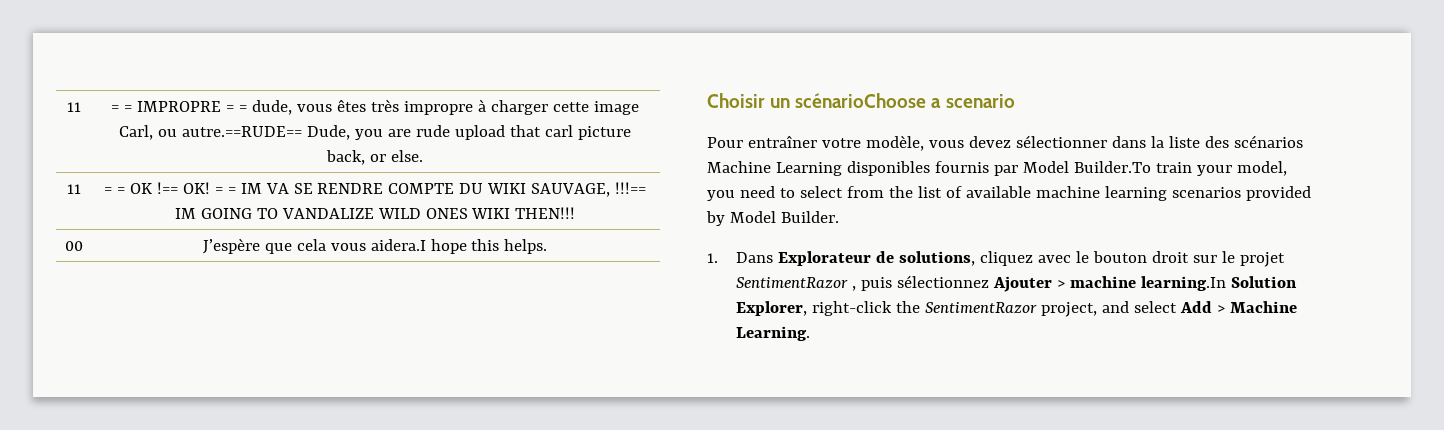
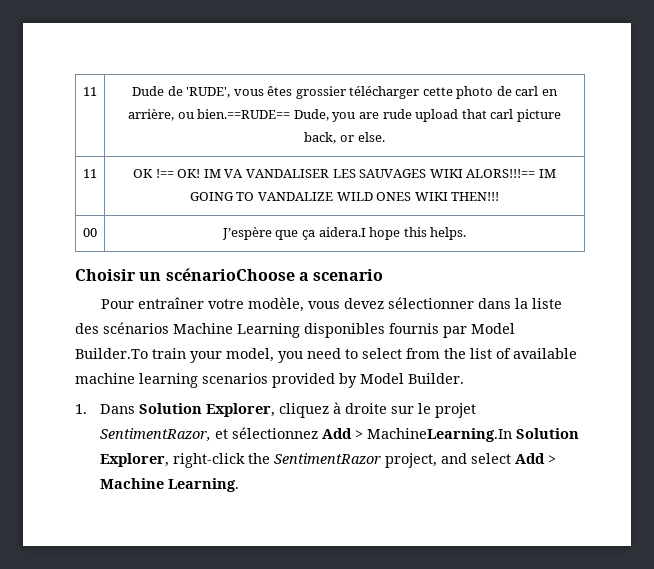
- 11 | = = IMPROPRE = = dude, vous êtes très impropre à charger cette image Carl, ou autre.==RUDE== Dude, you are rude upload that carl picture back, or else.
+ 11 | Dude de 'RUDE', vous êtes grossier télécharger cette photo de carl en arrière, ou bien.==RUDE== Dude, you are rude upload that carl picture back, or else.
- 11 | = = OK !== OK! = = IM VA SE RENDRE COMPTE DU WIKI SAUVAGE, !!!== IM GOING TO VANDALIZE WILD ONES WIKI THEN!!!
+ 11 | OK !== OK! IM VA VANDALISER LES SAUVAGES WIKI ALORS!!!== IM GOING TO VANDALIZE WILD ONES WIKI THEN!!!
- 00 | J’espère que cela vous aidera.I hope this helps.
+ 00 | J’espère que ça aidera.I hope this helps.
- 1. Dans Explorateur de solutions, cliquez avec le bouton droit sur le projet SentimentRazor , puis sélectionnez Ajouter > machine learning.In Solution Explorer, right-click the SentimentRazor project, and select Add > Machine Learning.
+ 1. Dans Solution Explorer, cliquez à droite sur le projet SentimentRazor, et sélectionnez Add > MachineLearning.In Solution Explorer, right-click the SentimentRazor project, and select Add > Machine Learning.

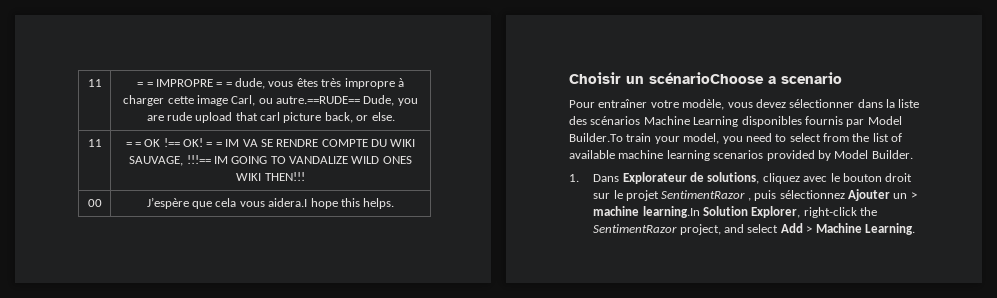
- 11 | Dude de 'RUDE', vous êtes grossier télécharger cette photo de carl en arrière, ou bien.==RUDE== Dude, you are rude upload that carl picture back, or else.
+ 11 | = = IMPROPRE = = dude, vous êtes très impropre à charger cette image Carl, ou autre.==RUDE== Dude, you are rude upload that carl picture back, or else.
- 11 | OK !== OK! IM VA VANDALISER LES SAUVAGES WIKI ALORS!!!== IM GOING TO VANDALIZE WILD ONES WIKI THEN!!!
+ 11 | = = OK !== OK! = = IM VA SE RENDRE COMPTE DU WIKI SAUVAGE, !!!== IM GOING TO VANDALIZE WILD ONES WIKI THEN!!!
- 00 | J’espère que ça aidera.I hope this helps.
+ 00 | J’espère que cela vous aidera.I hope this helps.
- 1. Dans Solution Explorer, cliquez à droite sur le projet SentimentRazor, et sélectionnez Add > MachineLearning.In Solution Explorer, right-click the SentimentRazor project, and select Add > Machine Learning.
+ 1. Dans Explorateur de solutions, cliquez avec le bouton droit sur le projet SentimentRazor , puis sélectionnez Ajouter un > machine learning.In Solution Explorer, right-click the SentimentRazor project, and select Add > Machine Learning.

